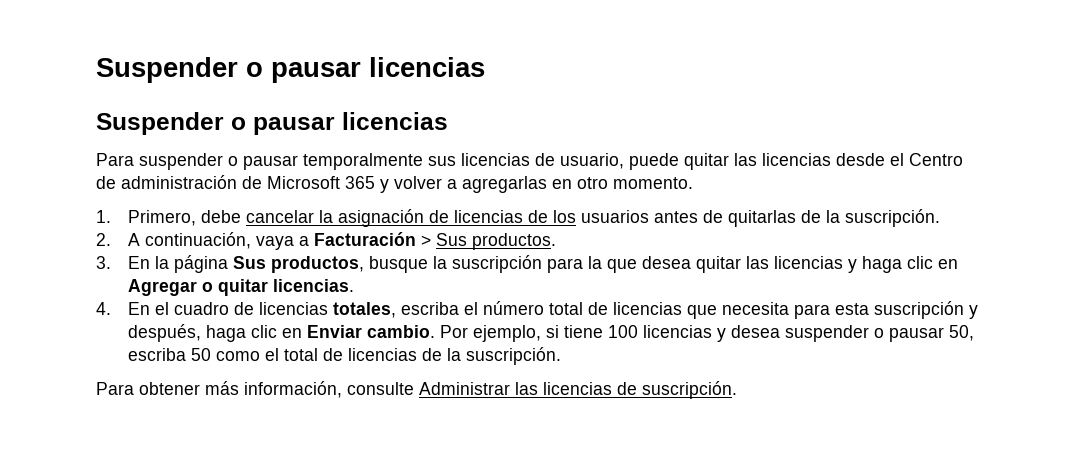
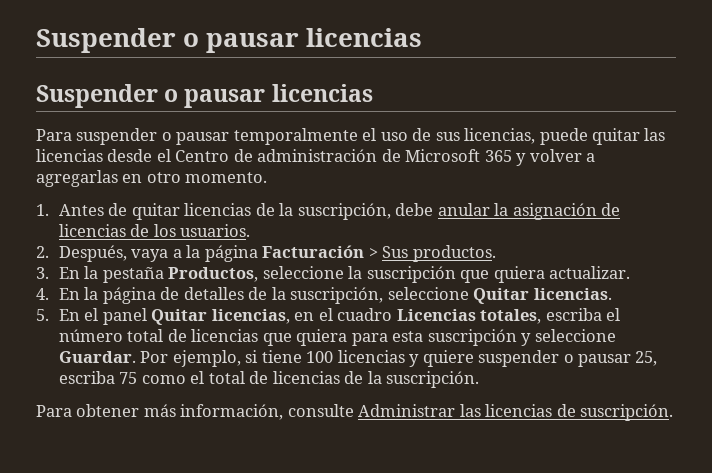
- Para suspender o pausar temporalmente sus licencias de usuario, puede quitar las licencias desde el Centro de administración de Microsoft 365 y volver a agregarlas en otro momento.
+ Para suspender o pausar temporalmente el uso de sus licencias, puede quitar las licencias desde el Centro de administración de Microsoft 365 y volver a agregarlas en otro momento.
- 1. Primero, debe cancelar la asignación de licencias de los usuarios antes de quitarlas de la suscripción.
- 2. A continuación, vaya a Facturación > Sus productos.
+ 1. Antes de quitar licencias de la suscripción, debe anular la asignación de licencias de los usuarios.
+ 2. Después, vaya a la página Facturación > Sus productos.
- 3. En la página Sus productos, busque la suscripción para la que desea quitar las licencias y haga clic en Agregar o quitar licencias.
+ 3. En la pestaña Productos, seleccione la suscripción que quiera actualizar.
+ 4. En la página de detalles de la suscripción, seleccione Quitar licencias.
- 4. En el cuadro de licencias totales, escriba el número total de licencias que necesita para esta suscripción y después, haga clic en Enviar cambio.
+ 5. En el panel Quitar licencias, en el cuadro Licencias totales, escriba el número total de licencias que quiera para esta suscripción y seleccione Guardar.
- Por ejemplo, si tiene 100 licencias y desea suspender o pausar 50, escriba 50 como el total de licencias de la suscripción.
+ Por ejemplo, si tiene 100 licencias y quiere suspender o pausar 25, escriba 75 como el total de licencias de la suscripción.

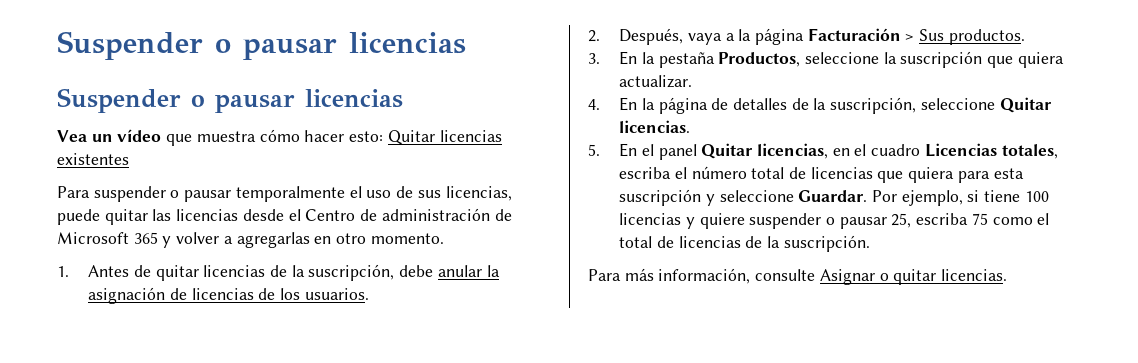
+ Vea un vídeo que muestra cómo hacer esto: Quitar licencias existentes
- Para obtener más información, consulte Administrar las licencias de suscripción.
+ Para más información, consulte Asignar o quitar licencias.

